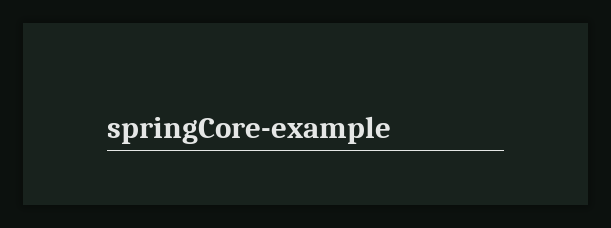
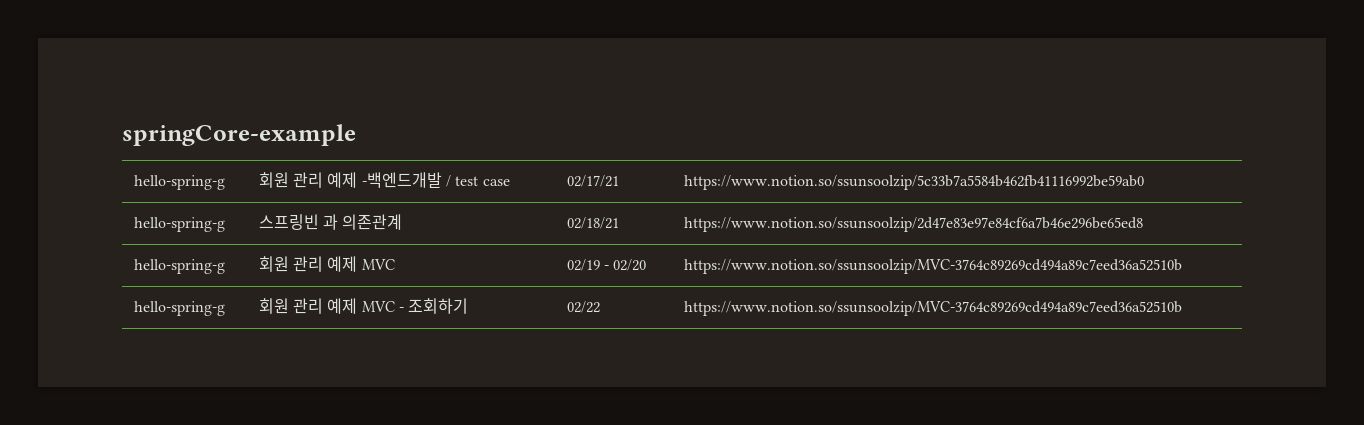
+ hello-spring-g | 회원 관리 예제 -백엔드개발 / test case | 02/17/21 | https://www.notion.so/ssunsoolzip/5c33b7a5584b462fb41116992be59ab0
+ hello-spring-g | 스프링빈 과 의존관계 | 02/18/21 | https://www.notion.so/ssunsoolzip/2d47e83e97e84cf6a7b46e296be65ed8
+ hello-spring-g | 회원 관리 예제 MVC | 02/19 - 02/20 | https://www.notion.so/ssunsoolzip/MVC-3764c89269cd494a89c7eed36a52510b
+ hello-spring-g | 회원 관리 예제 MVC - 조회하기 | 02/22 | https://www.notion.so/ssunsoolzip/MVC-3764c89269cd494a89c7eed36a52510b

